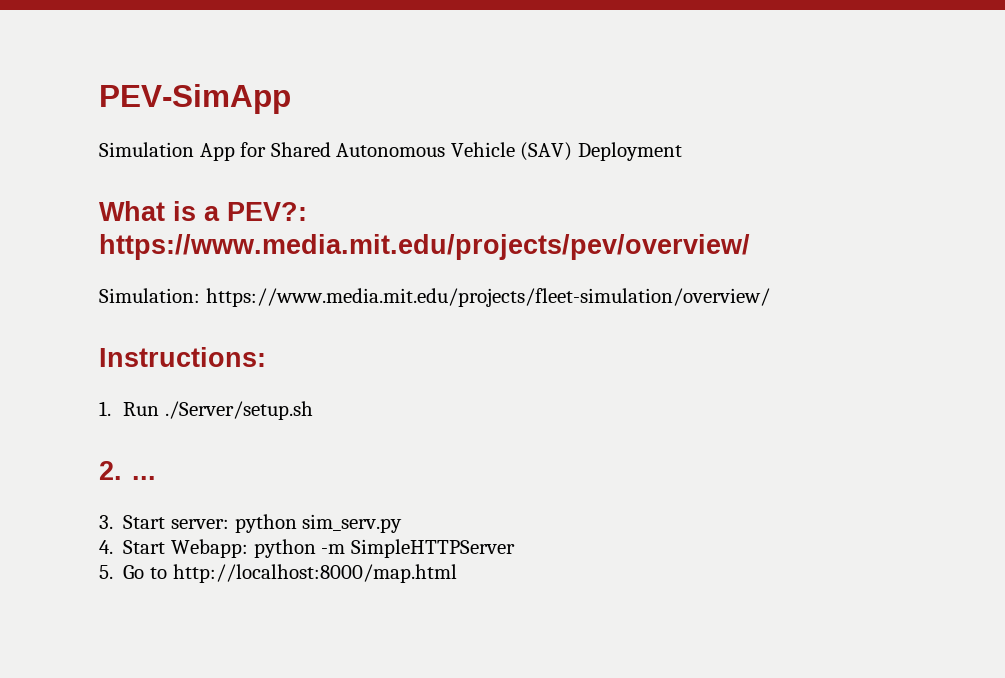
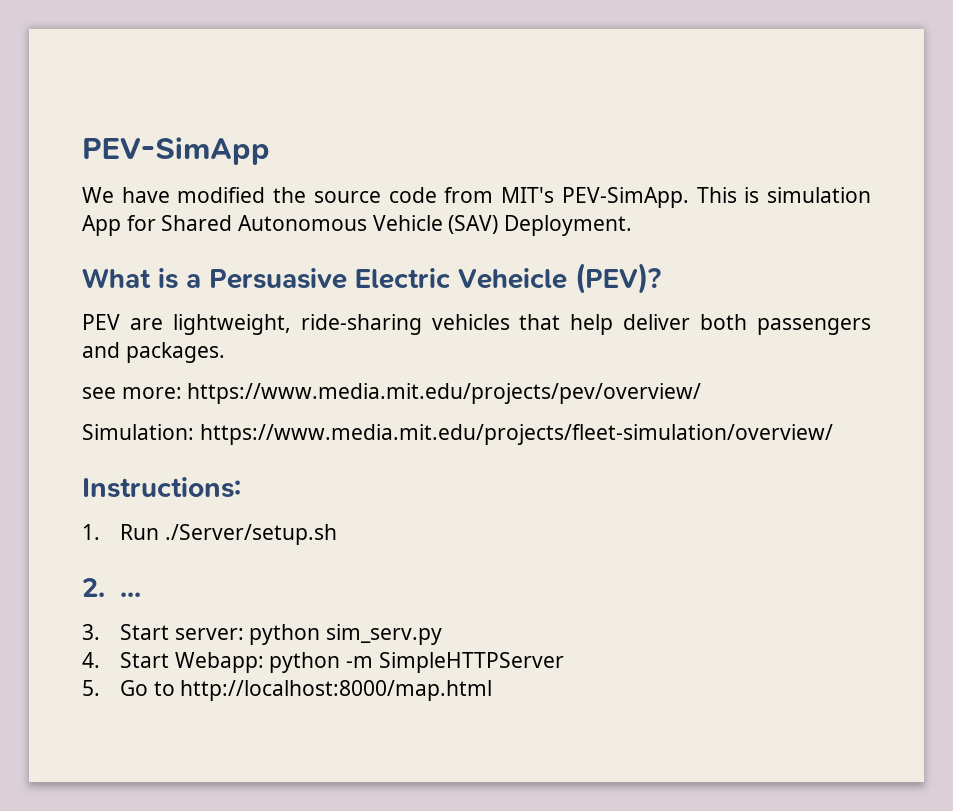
- Simulation App for Shared Autonomous Vehicle (SAV) Deployment
+ We have modified the source code from MIT's PEV-SimApp. This is simulation App for Shared Autonomous Vehicle (SAV) Deployment.
- What is a PEV?: https://www.media.mit.edu/projects/pev/overview/
+ What is a Persuasive Electric Veheicle (PEV)?
+ PEV are lightweight, ride-sharing vehicles that help deliver both passengers and packages.
+ see more: https://www.media.mit.edu/projects/pev/overview/

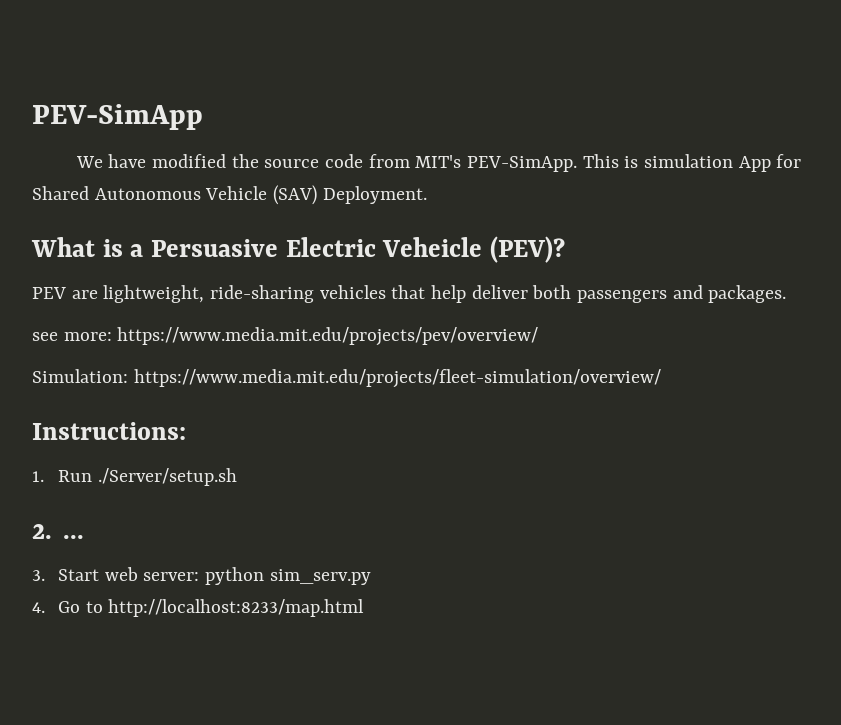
- 3. Start server: python sim_serv.py
+ 3. Start web server: python sim_serv.py
- 4. Start Webapp: python -m SimpleHTTPServer
- 5. Go to http://localhost:8000/map.html
+ 4. Go to http://localhost:8233/map.html

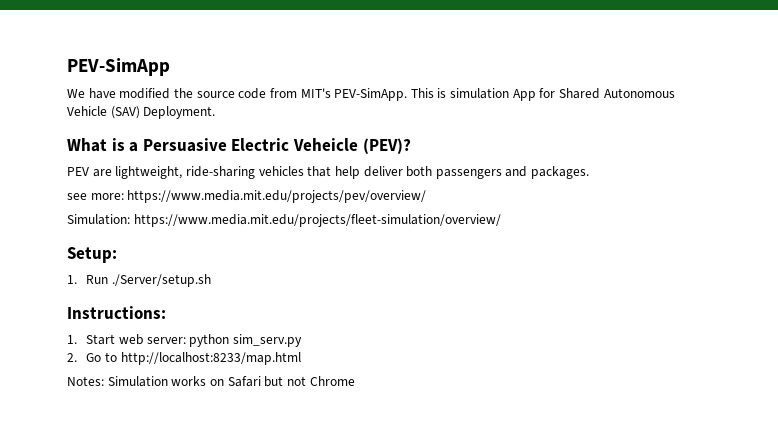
- Instructions:
+ Setup:
- 2. ...
- 3. Start web server: python sim_serv.py
+ Instructions:
+ 1. Start web server: python sim_serv.py
- 4. Go to http://localhost:8233/map.html
+ 2. Go to http://localhost:8233/map.html
+ Notes: Simulation works on Safari but not Chrome

